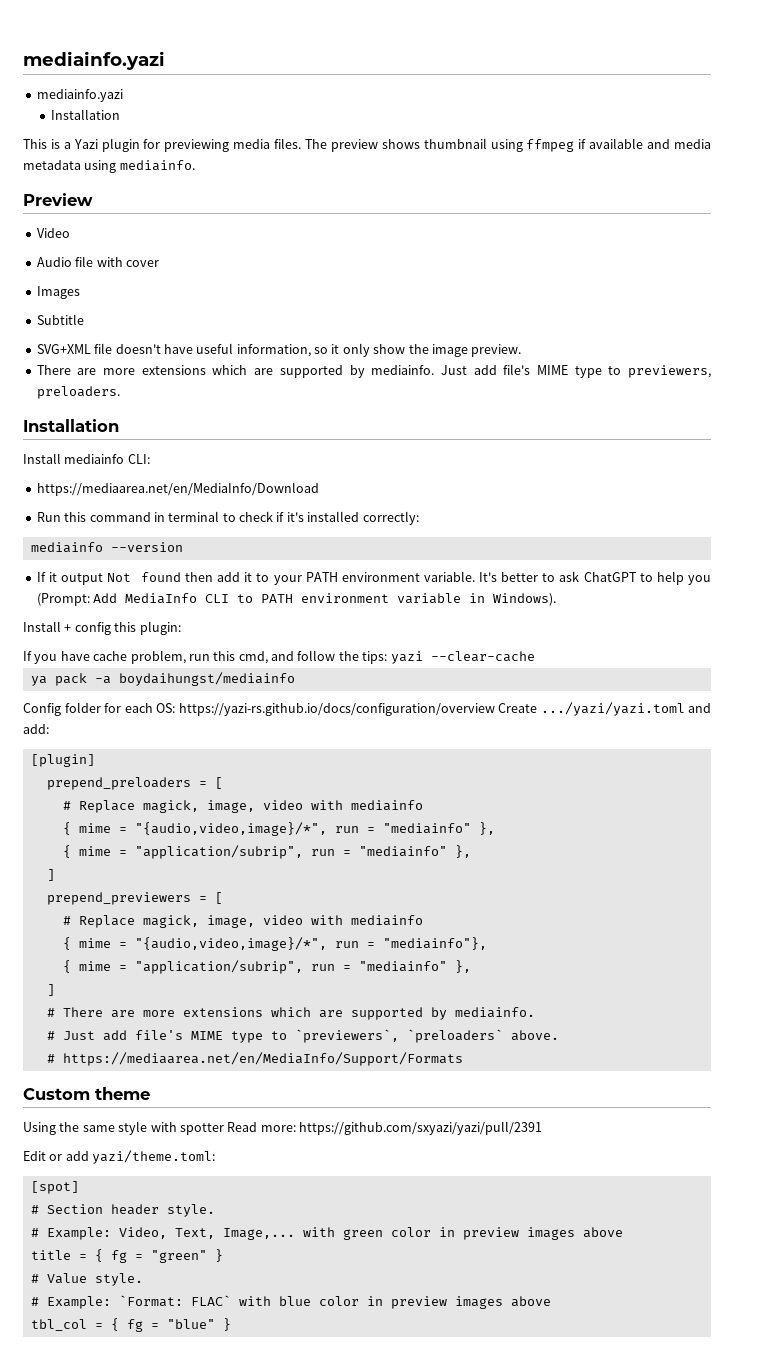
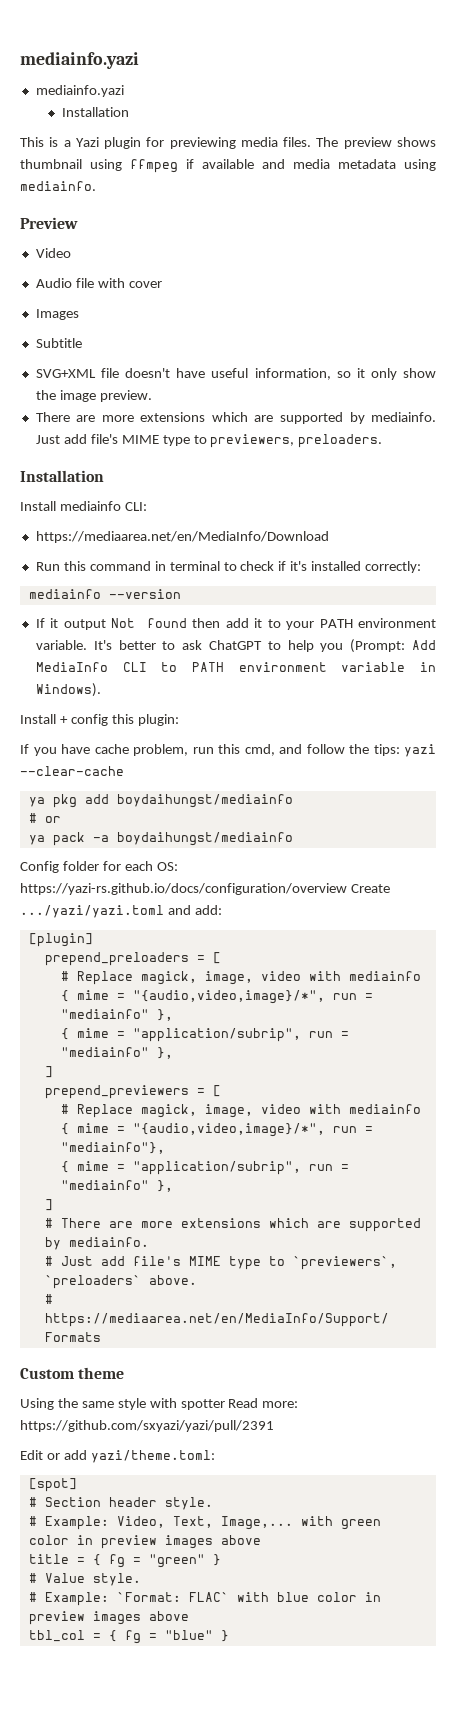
+ ya pkg add boydaihungst/mediainfo
+ # or

